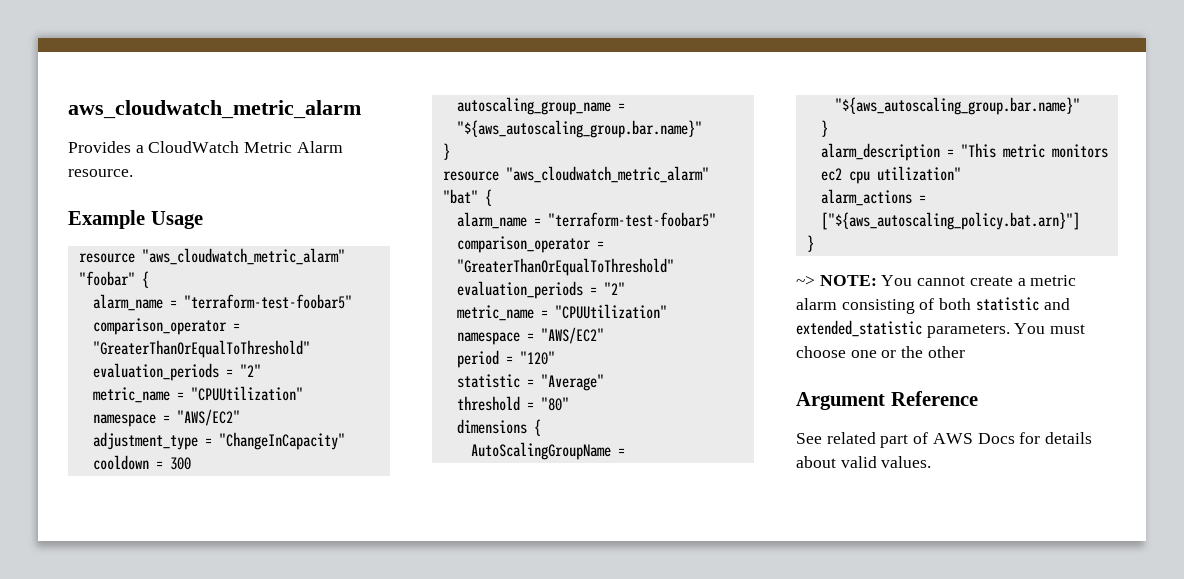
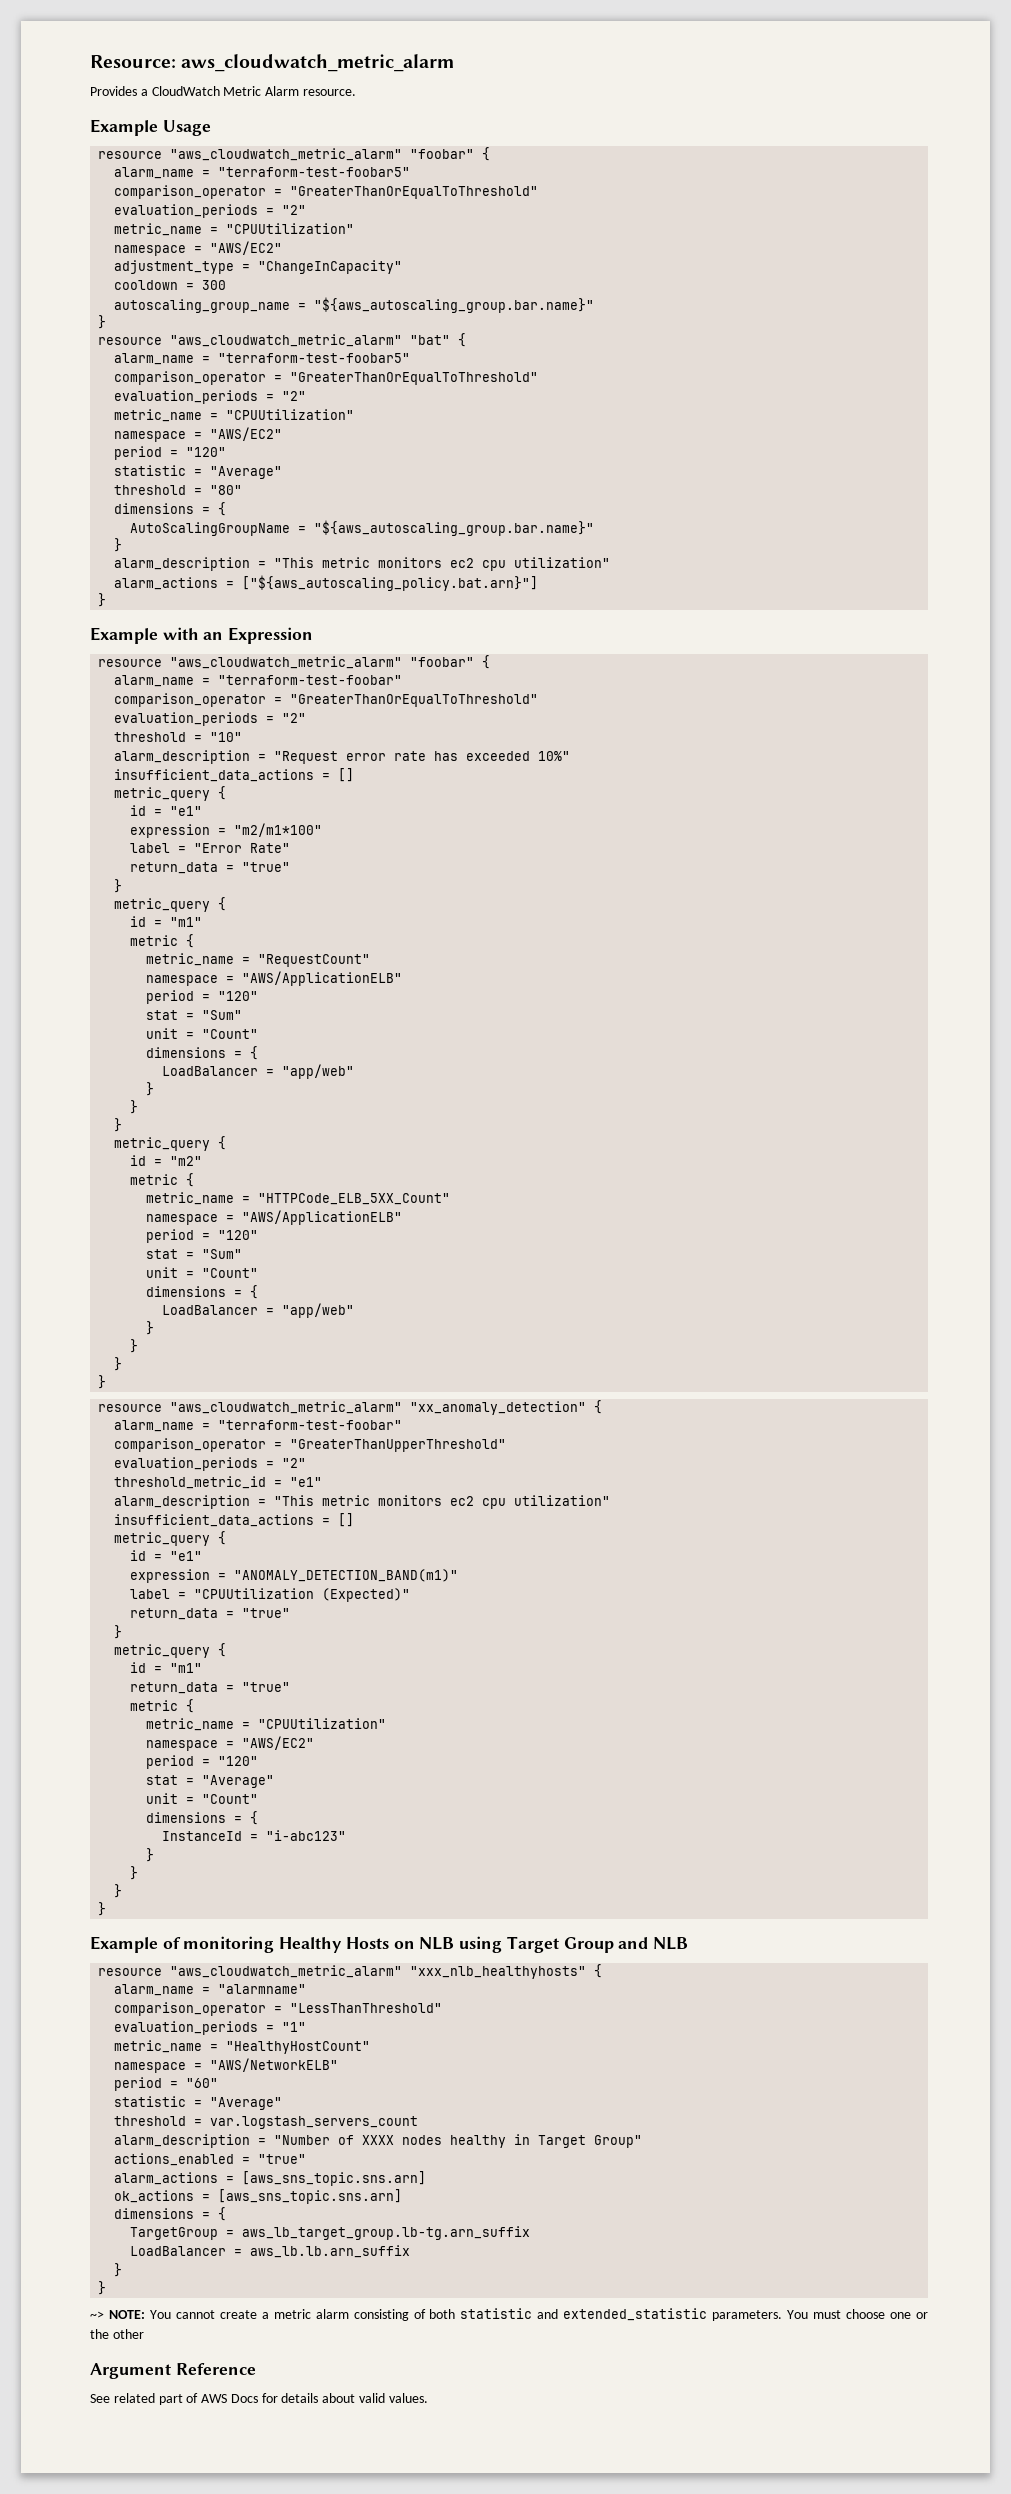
- aws_cloudwatch_metric_alarm
+ Resource: aws_cloudwatch_metric_alarm
  threshold = "80"
- dimensions {
+ dimensions = {
+ Example with an Expression
+ resource "aws_cloudwatch_metric_alarm" "foobar" {
+ alarm_name = "terraform-test-foobar"
+ comparison_operator = "GreaterThanOrEqualToThreshold"
+ evaluation_periods = "2"
+ threshold = "10"
+ alarm_description = "Request error rate has exceeded 10%"
+ insufficient_data_actions = []
+ metric_query {
+ id = "e1"
+ expression = "m2/m1*100"
+ label = "Error Rate"
+ return_data = "true"
+ }
+ metric_query {
+ id = "m1"
+ metric {
+ metric_name = "RequestCount"
+ namespace = "AWS/ApplicationELB"
+ period = "120"
+ stat = "Sum"
+ unit = "Count"
+ dimensions = {
+ LoadBalancer = "app/web"
+ }
+ }
+ }
+ metric_query {
+ id = "m2"
+ metric {
+ metric_name = "HTTPCode_ELB_5XX_Count"
+ namespace = "AWS/ApplicationELB"
+ period = "120"
+ stat = "Sum"
+ unit = "Count"
+ dimensions = {
+ LoadBalancer = "app/web"
+ }
+ }
+ }
+ }
+ resource "aws_cloudwatch_metric_alarm" "xx_anomaly_detection" {
+ alarm_name = "terraform-test-foobar"
+ comparison_operator = "GreaterThanUpperThreshold"
+ evaluation_periods = "2"
+ threshold_metric_id = "e1"
+ alarm_description = "This metric monitors ec2 cpu utilization"
+ insufficient_data_actions = []
+ metric_query {
+ id = "e1"
+ expression = "ANOMALY_DETECTION_BAND(m1)"
+ label = "CPUUtilization (Expected)"
+ return_data = "true"
+ }
+ metric_query {
+ id = "m1"
+ return_data = "true"
+ metric {
+ metric_name = "CPUUtilization"
+ namespace = "AWS/EC2"
+ period = "120"
+ stat = "Average"
+ unit = "Count"
+ dimensions = {
+ InstanceId = "i-abc123"
+ }
+ }
+ }
+ }
+ Example of monitoring Healthy Hosts on NLB using Target Group and NLB
+ resource "aws_cloudwatch_metric_alarm" "xxx_nlb_healthyhosts" {
+ alarm_name = "alarmname"
+ comparison_operator = "LessThanThreshold"
+ evaluation_periods = "1"
+ metric_name = "HealthyHostCount"
+ namespace = "AWS/NetworkELB"
+ period = "60"
+ statistic = "Average"
+ threshold = var.logstash_servers_count
+ alarm_description = "Number of XXXX nodes healthy in Target Group"
+ actions_enabled = "true"
+ alarm_actions = [aws_sns_topic.sns.arn]
+ ok_actions = [aws_sns_topic.sns.arn]
+ dimensions = {
+ TargetGroup = aws_lb_target_group.lb-tg.arn_suffix
+ LoadBalancer = aws_lb.lb.arn_suffix
+ }
+ }

